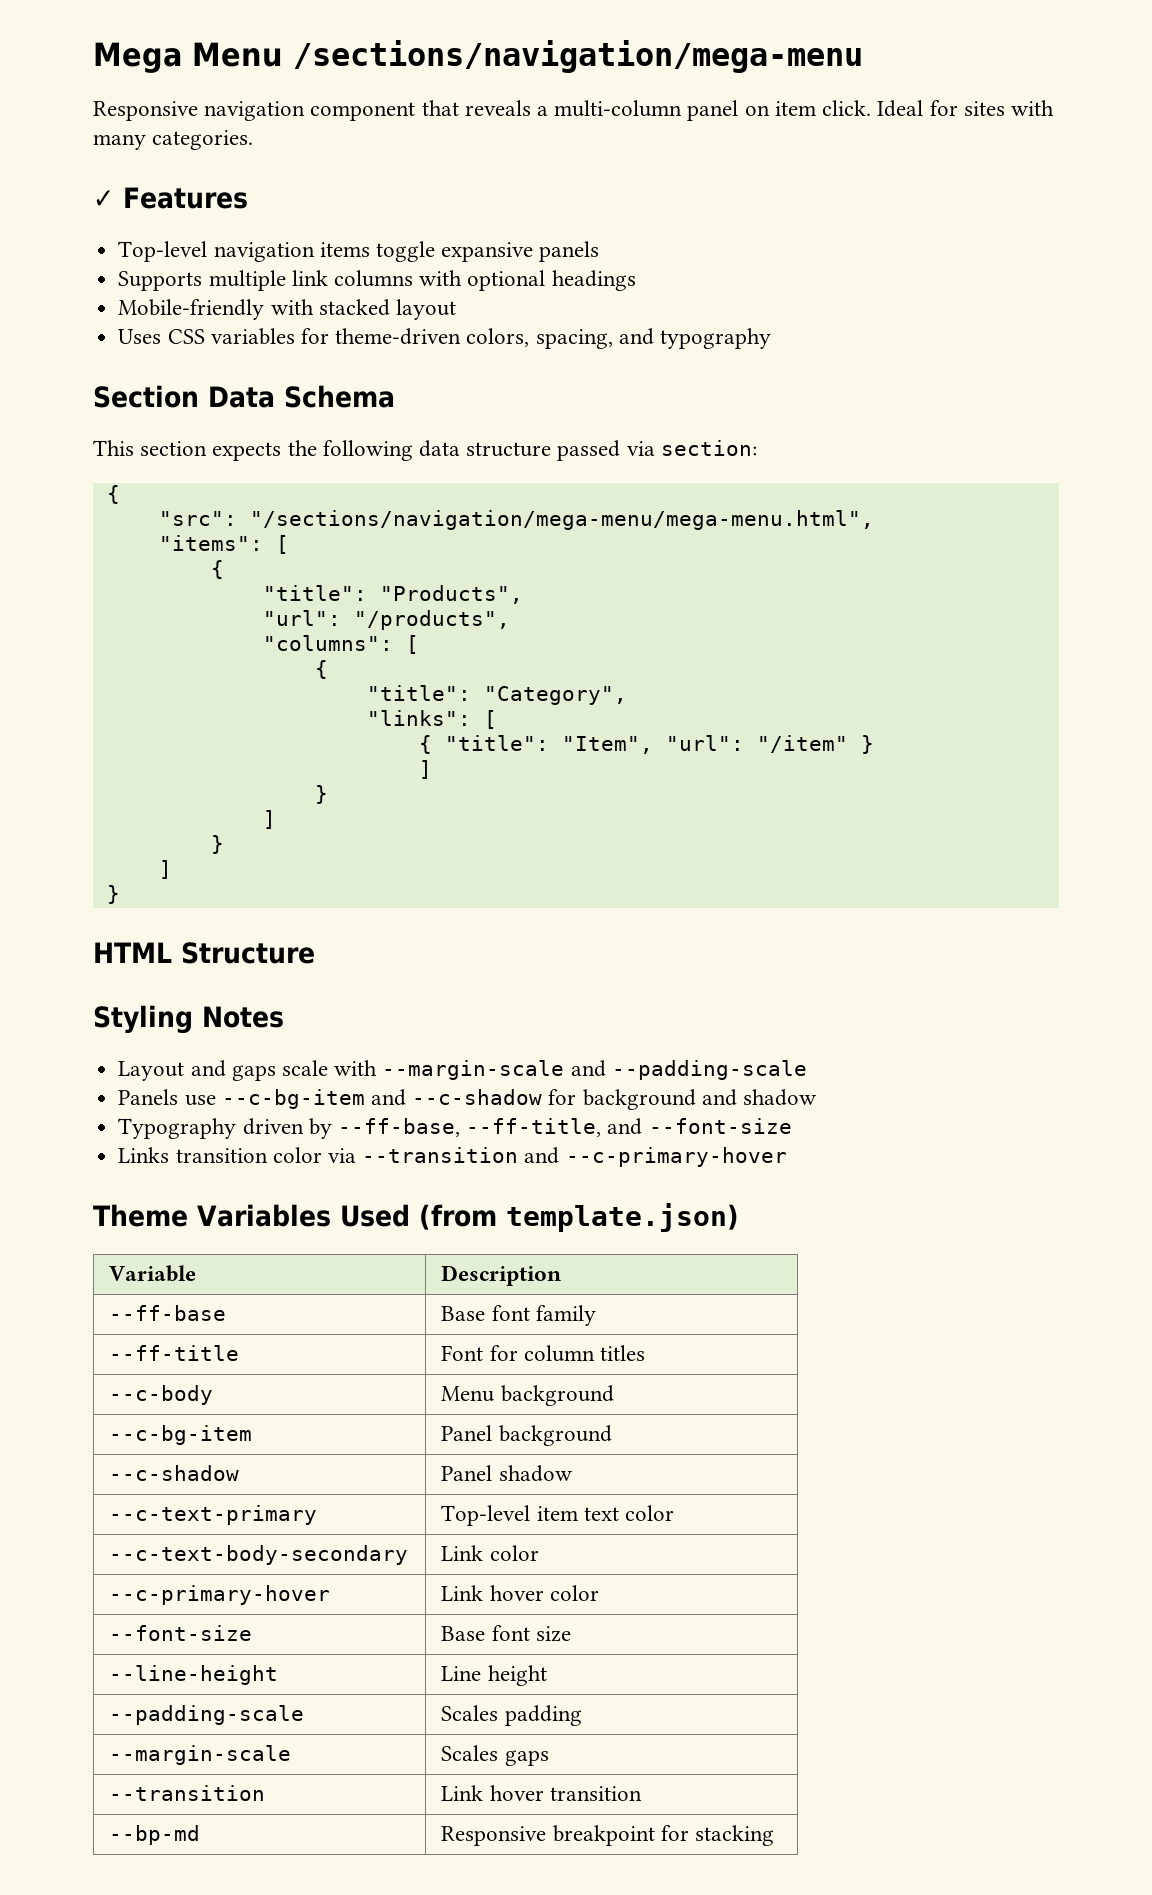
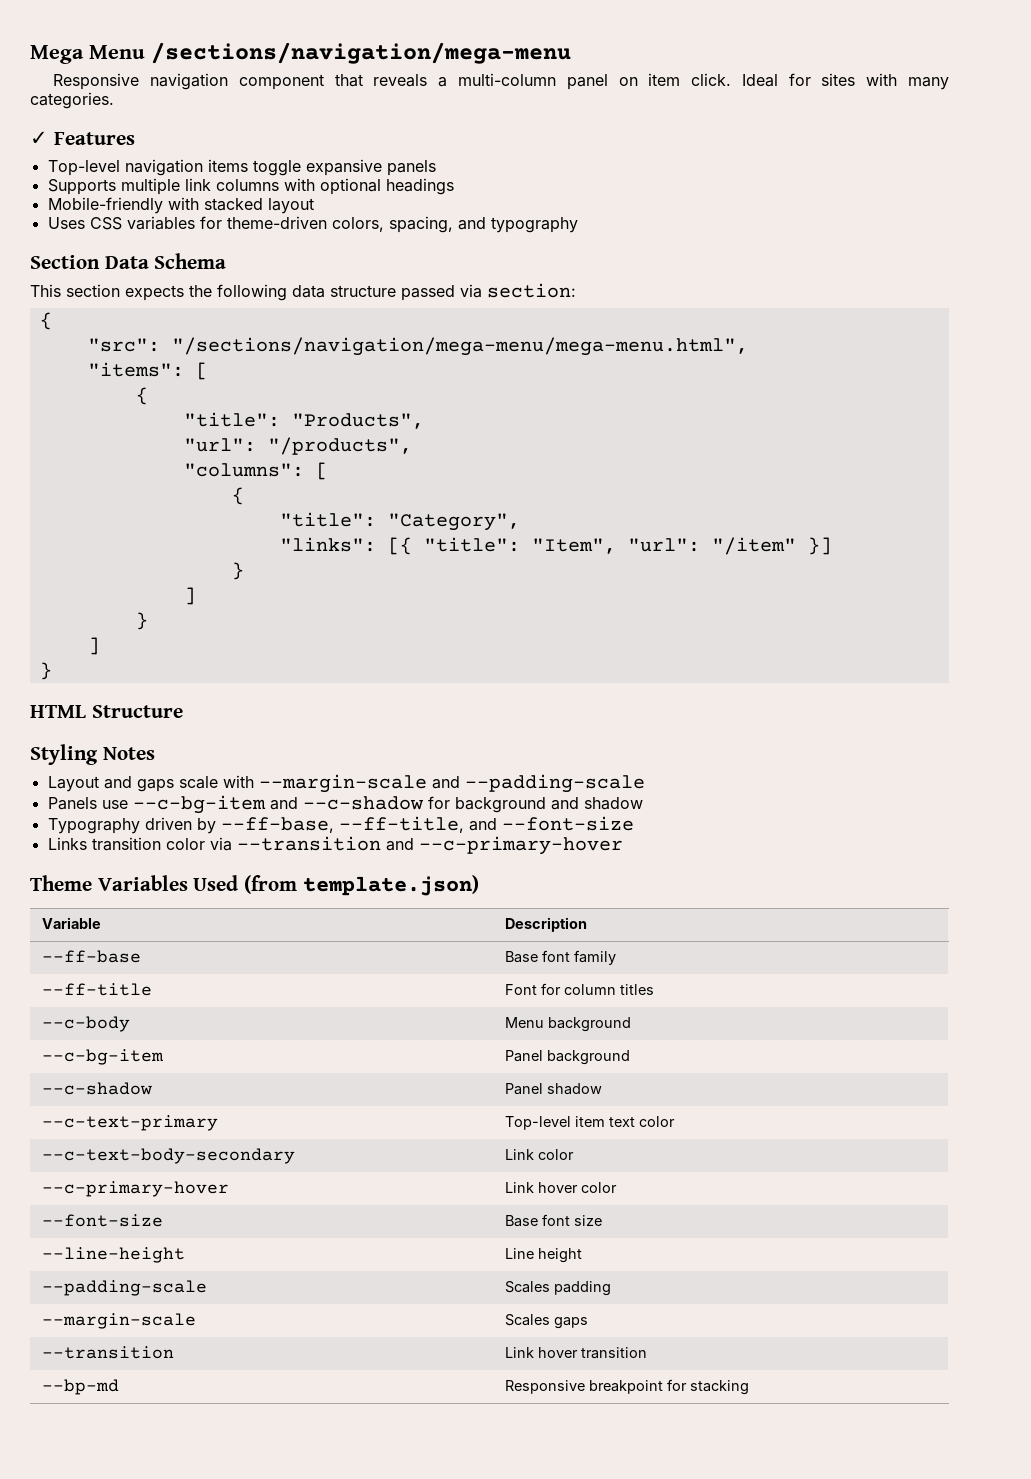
- "links": [
- { "title": "Item", "url": "/item" }
- ]
+ "links": [{ "title": "Item", "url": "/item" }]

